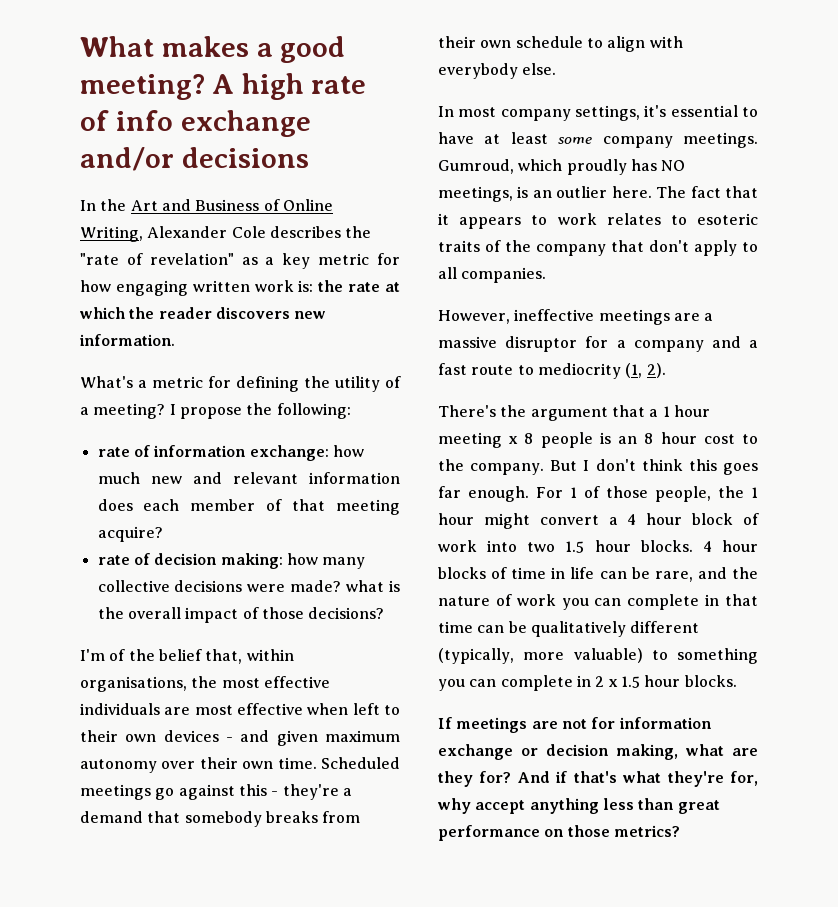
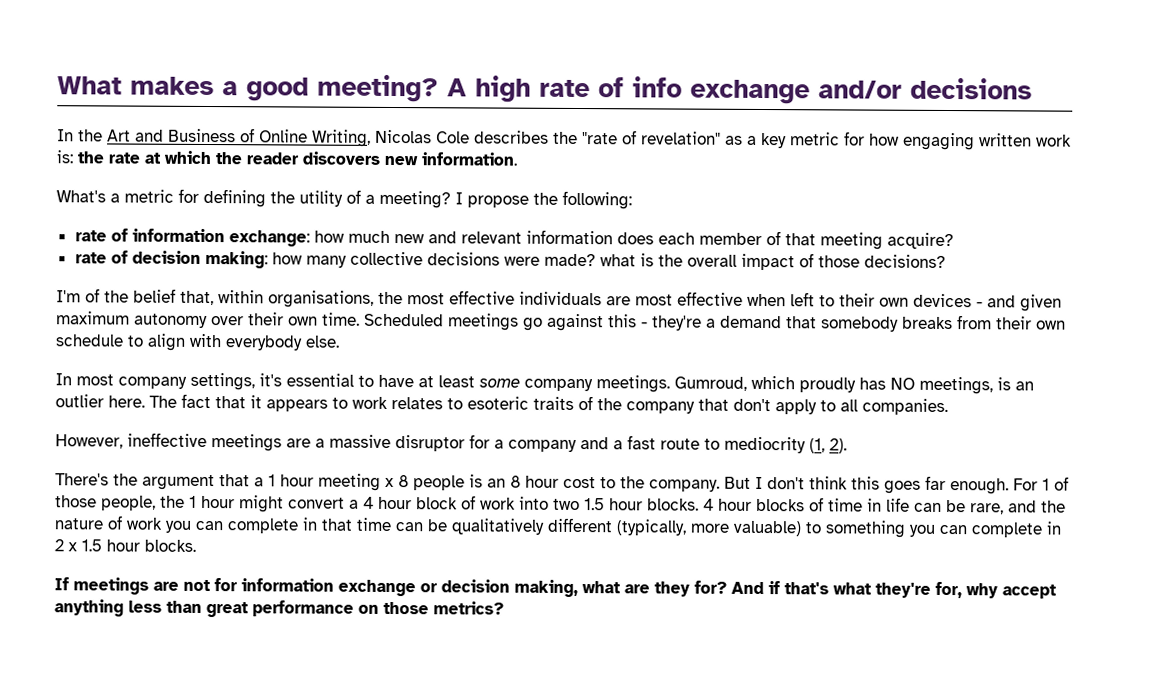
- In the Art and Business of Online Writing, Alexander Cole describes the "rate of revelation" as a key metric for how engaging written work is: the rate at which the reader discovers new information.
+ In the Art and Business of Online Writing, Nicolas Cole describes the "rate of revelation" as a key metric for how engaging written work is: the rate at which the reader discovers new information.

